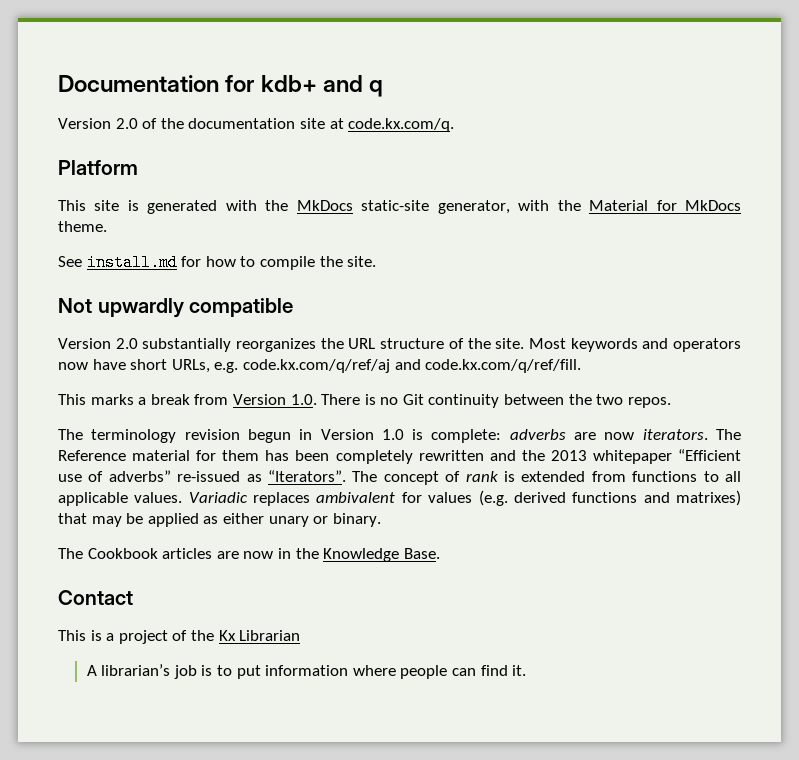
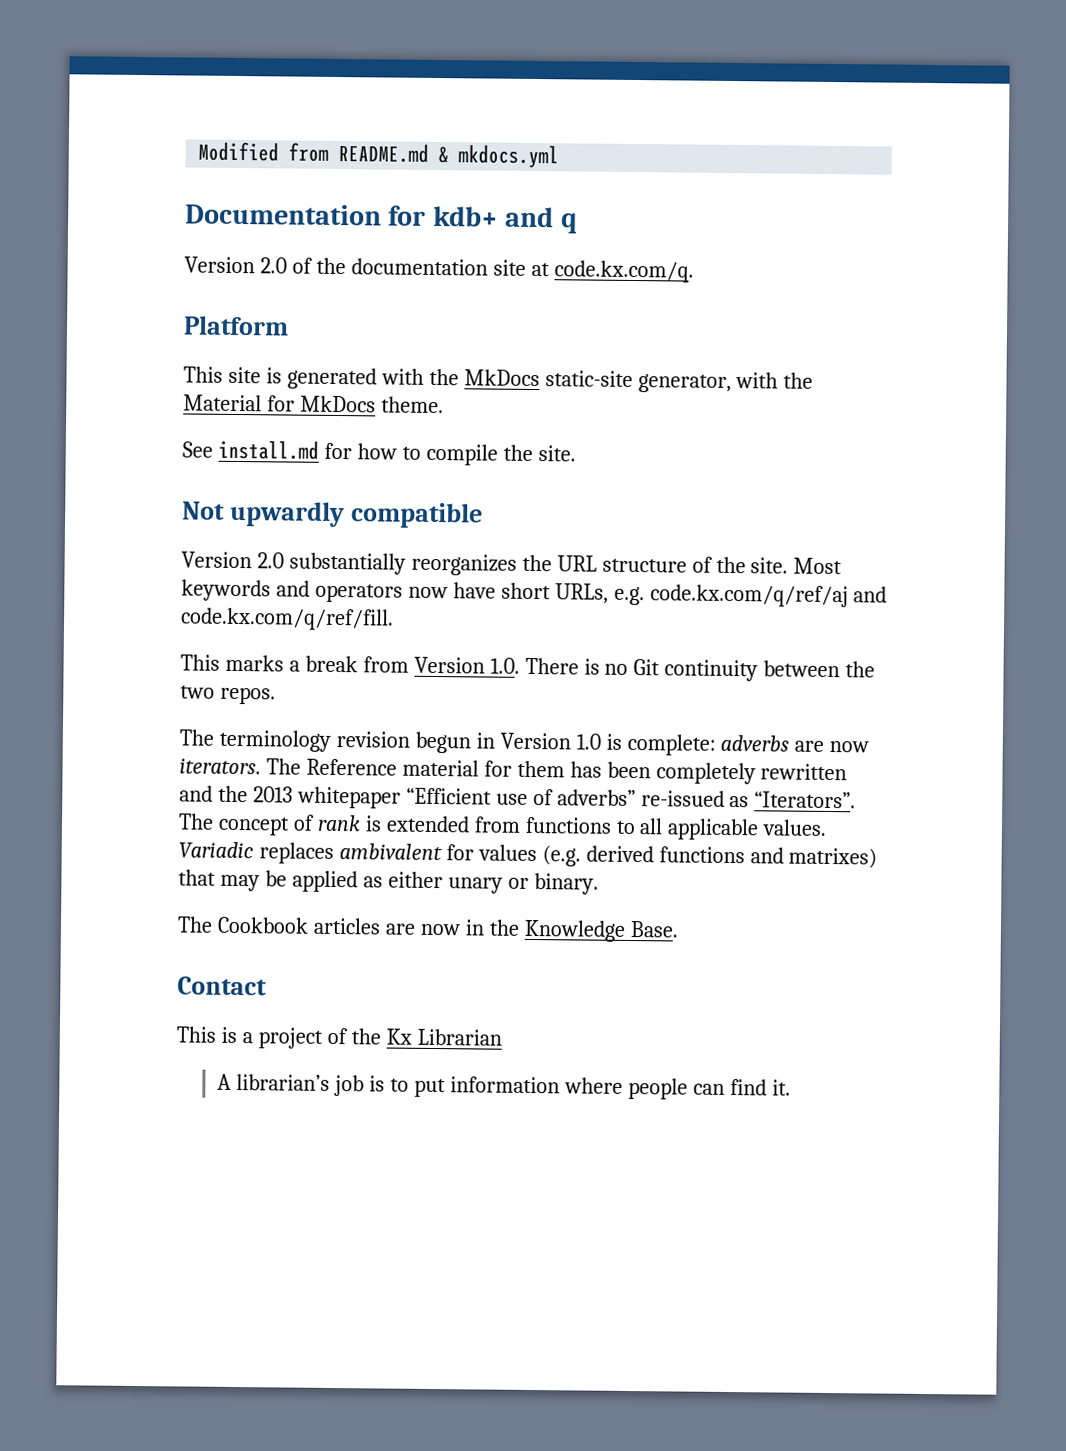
+ Modified from README.md & mkdocs.yml

